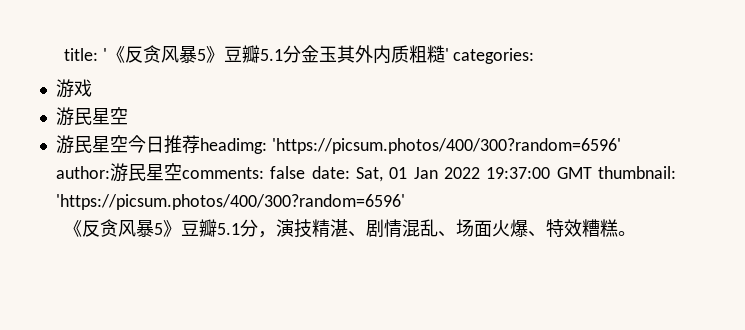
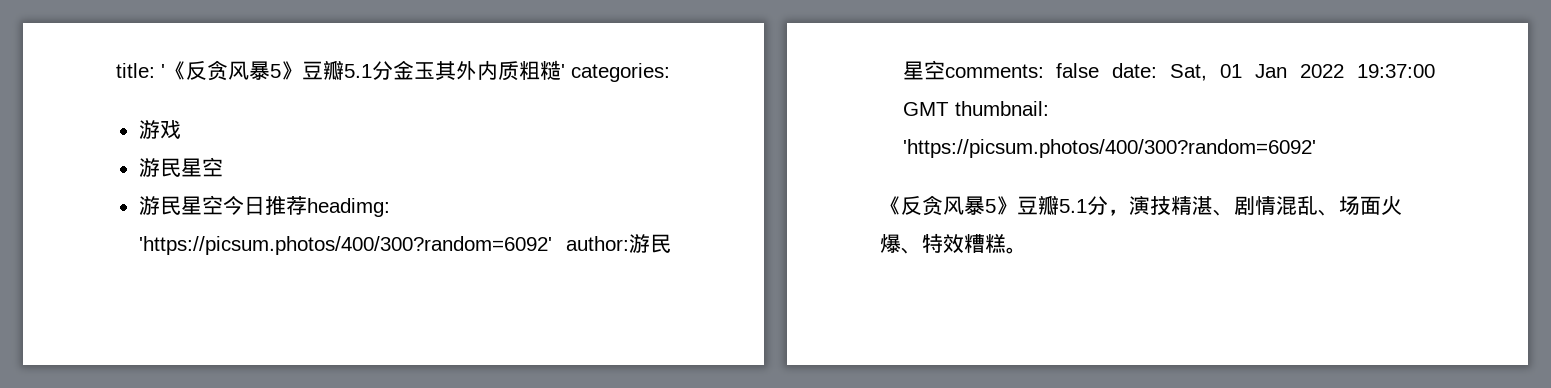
- 游民星空今日推荐headimg: 'https://picsum.photos/400/300?random=6596' author:游民星空comments: false date: Sat, 01 Jan 2022 19:37:00 GMT thumbnail: 'https://picsum.photos/400/300?random=6596'
+ 游民星空今日推荐headimg: 'https://picsum.photos/400/300?random=6092' author:游民星空comments: false date: Sat, 01 Jan 2022 19:37:00 GMT thumbnail: 'https://picsum.photos/400/300?random=6092'

